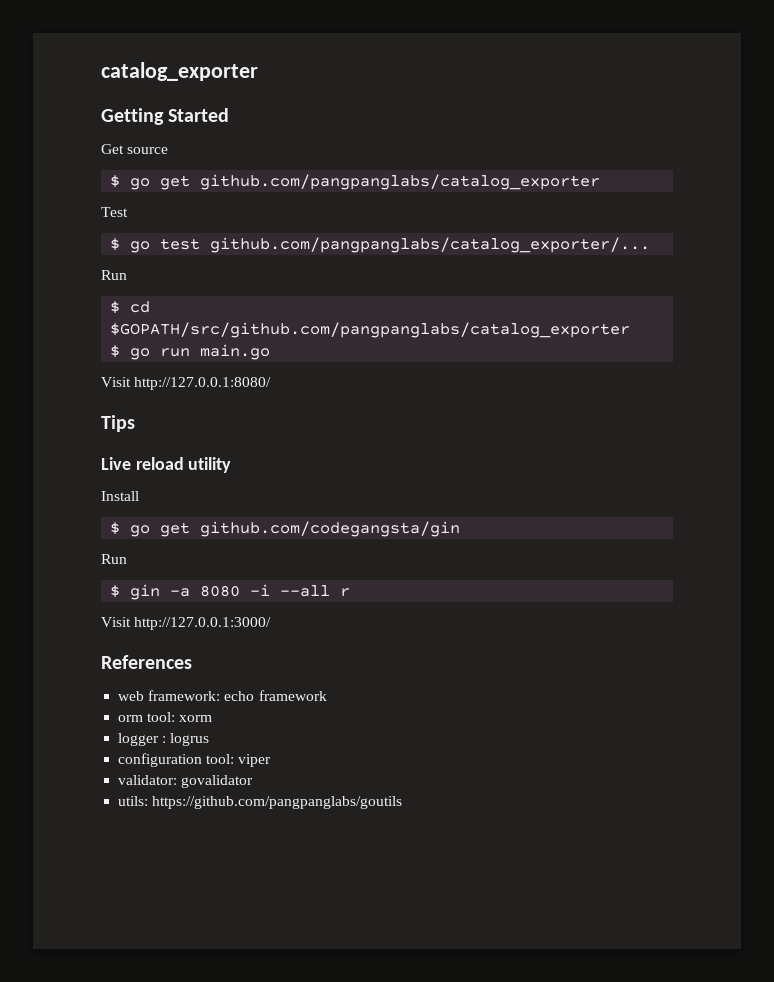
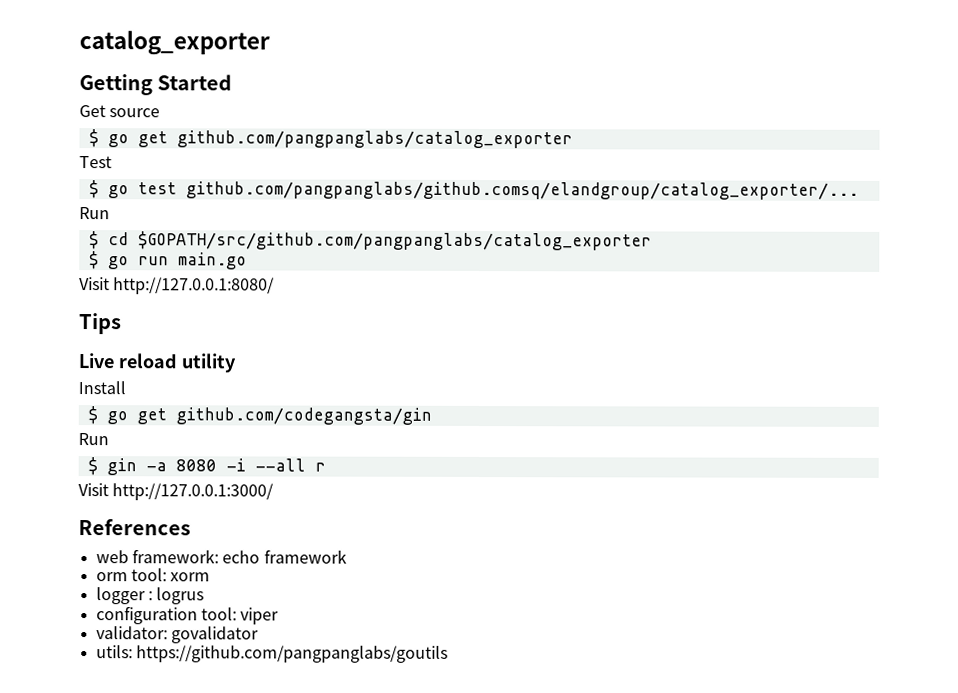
- $ go test github.com/pangpanglabs/catalog_exporter/...
+ $ go test github.com/pangpanglabs/github.comsq/elandgroup/catalog_exporter/...

